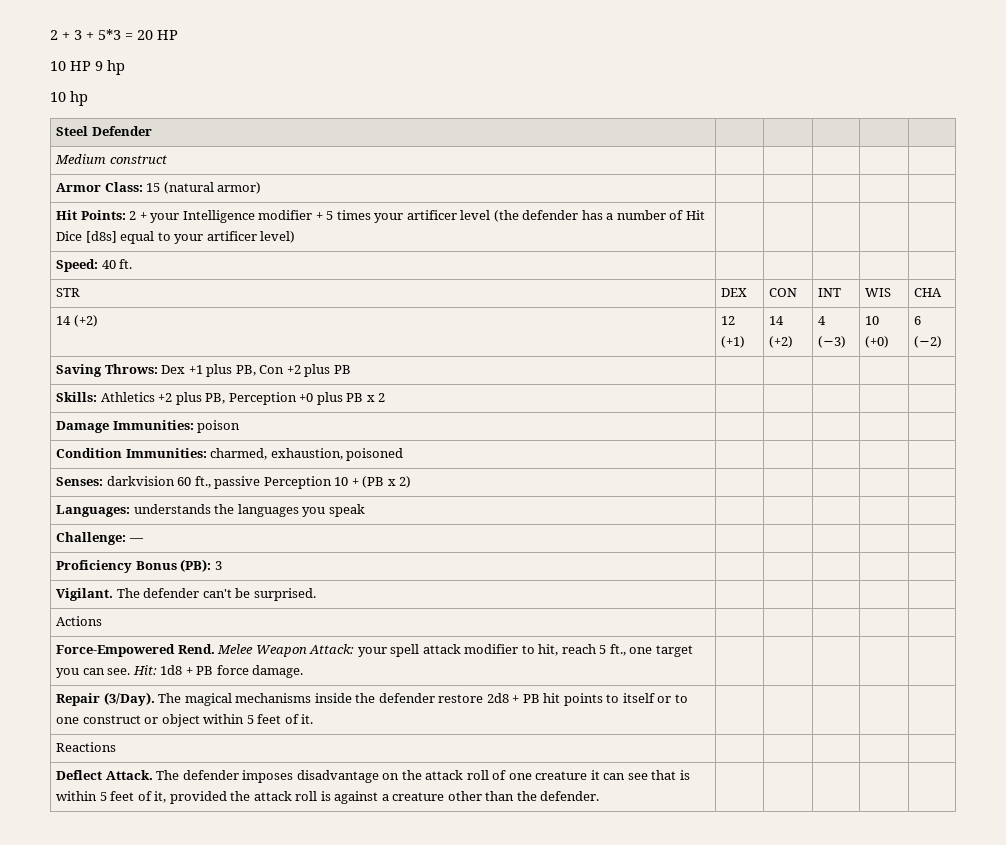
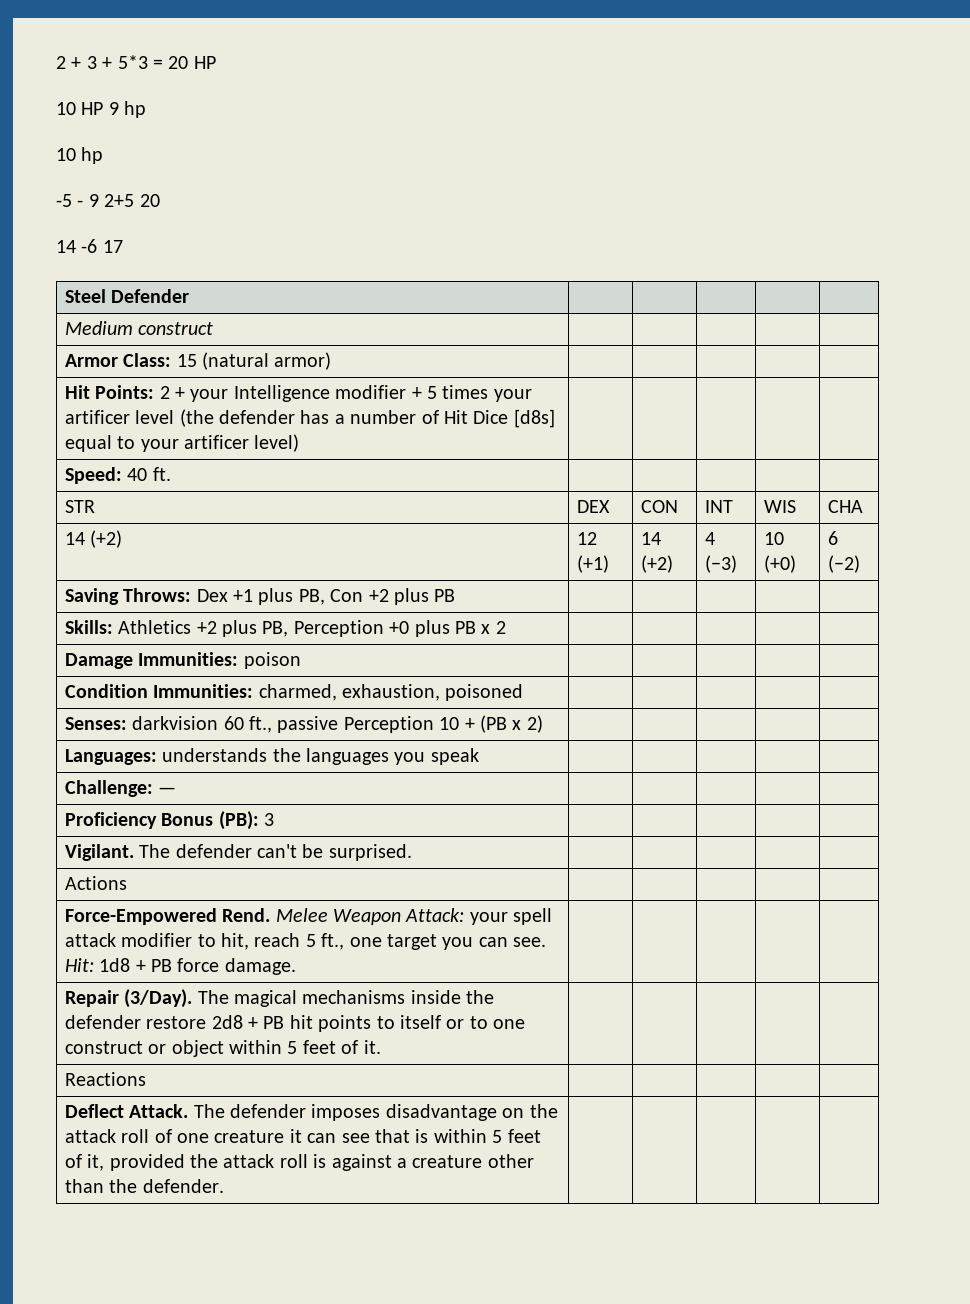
+ -5 - 9 2+5 20
+ 14 -6 17

